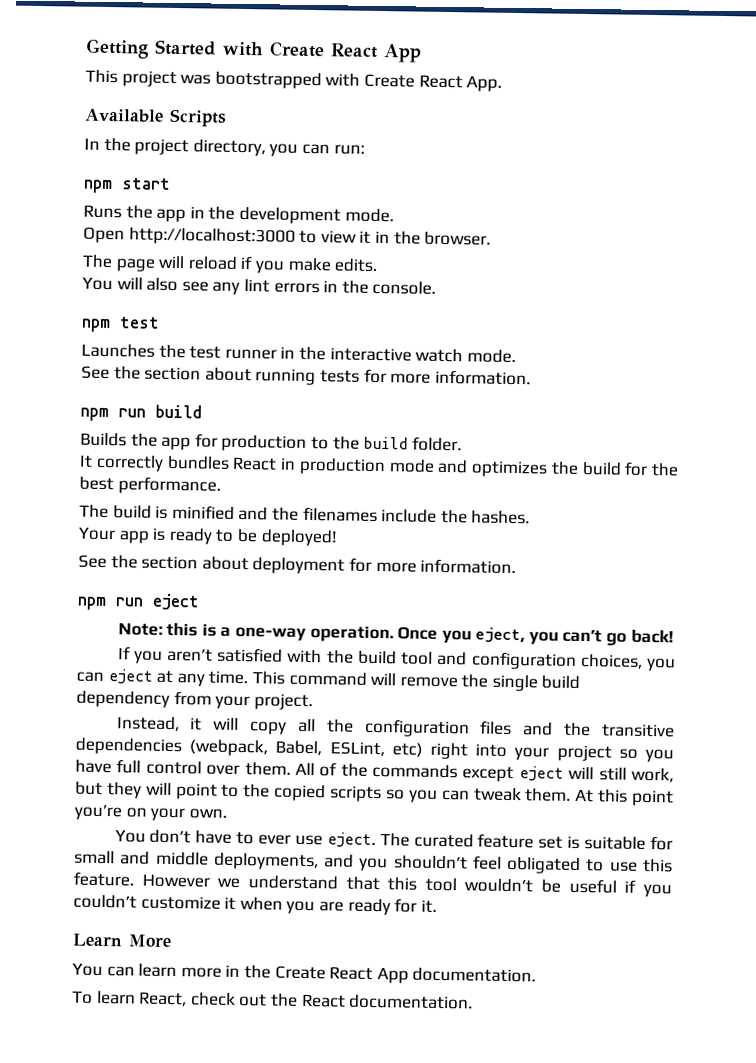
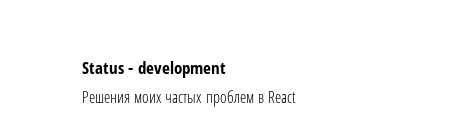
- Getting Started with Create React App
- This project was bootstrapped with Create React App.
- Available Scripts
- In the project directory, you can run:
- npm start
- Runs the app in the development mode.
- Open http://localhost:3000 to view it in the browser.
- The page will reload if you make edits.
- You will also see any lint errors in the console.
- npm test
- Launches the test runner in the interactive watch mode.
- See the section about running tests for more information.
- npm run build
- Builds the app for production to the build folder.
- It correctly bundles React in production mode and optimizes the build for the best performance.
- The build is minified and the filenames include the hashes.
- Your app is ready to be deployed!
- See the section about deployment for more information.
- npm run eject
- Note: this is a one-way operation. Once you eject, you can’t go back!
- If you aren’t satisfied with the build tool and configuration choices, you can eject at any time. This command will remove the single build dependency from your project.
- Instead, it will copy all the configuration files and the transitive dependencies (webpack, Babel, ESLint, etc) right into your project so you have full control over them. All of the commands except eject will still work, but they will point to the copied scripts so you can tweak them. At this point you’re on your own.
- You don’t have to ever use eject. The curated feature set is suitable for small and middle deployments, and you shouldn’t feel obligated to use this feature. However we understand that this tool wouldn’t be useful if you couldn’t customize it when you are ready for it.
- Learn More
- You can learn more in the Create React App documentation.
- To learn React, check out the React documentation.
+ Status - development
+ Решения моих частых проблем в React

